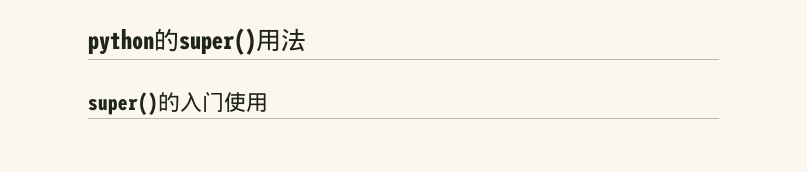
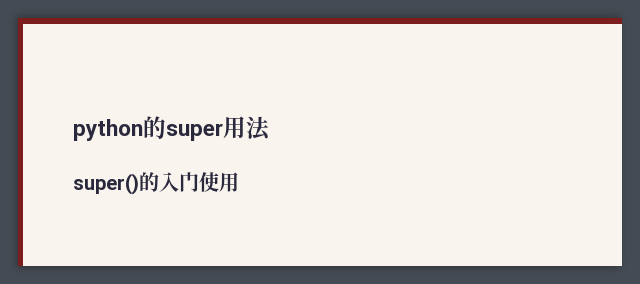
- python的super()用法
+ python的super用法

